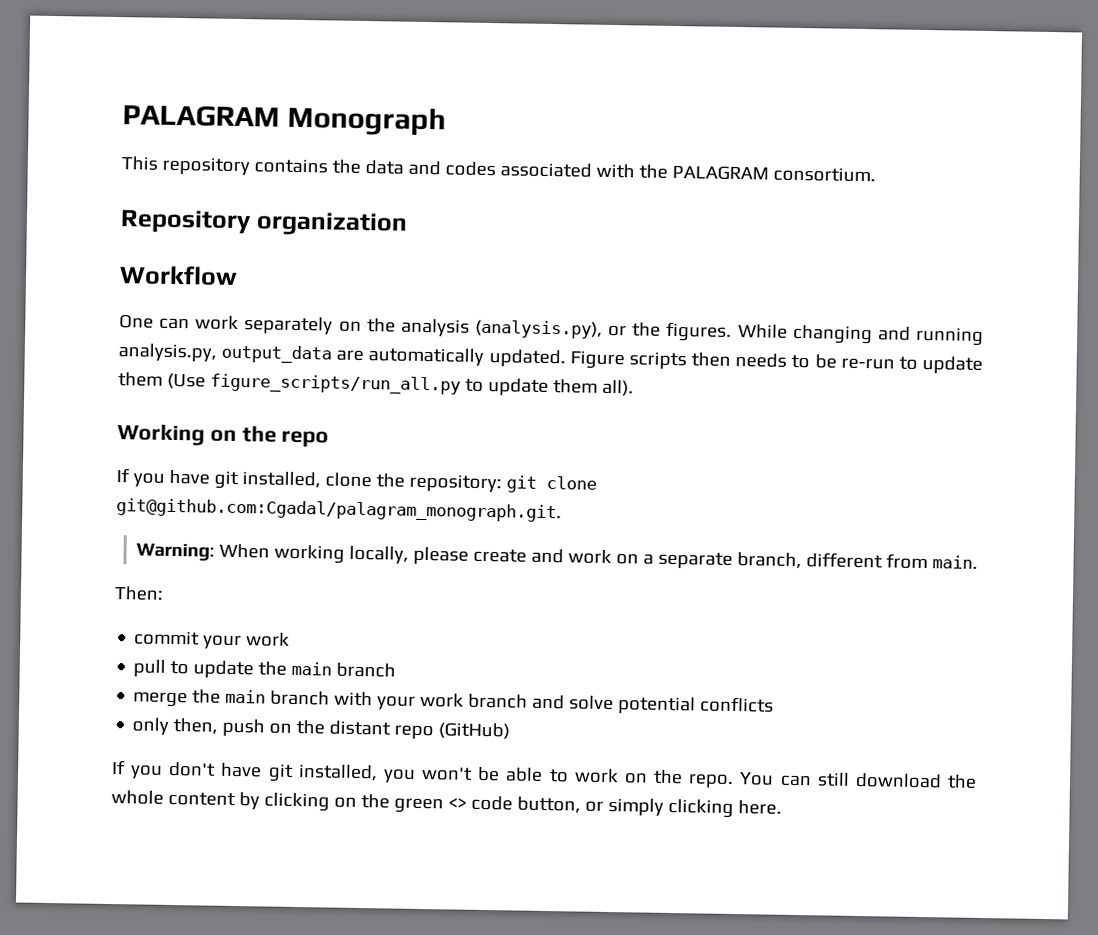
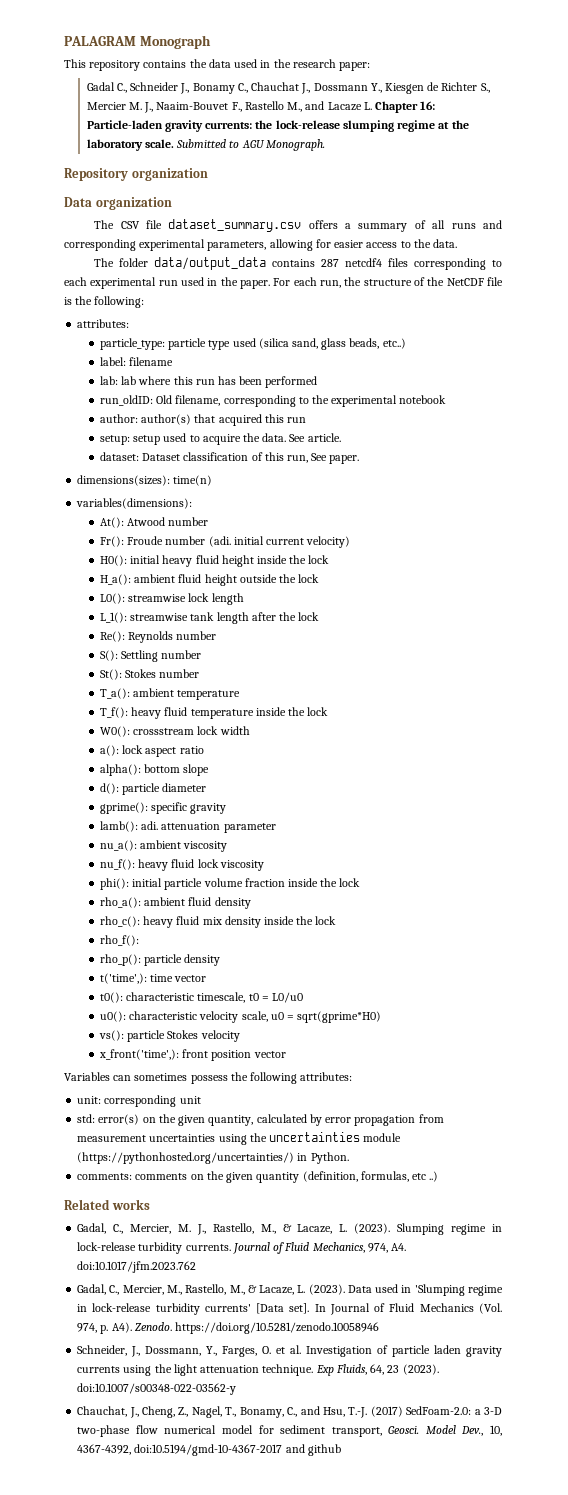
- This repository contains the data and codes associated with the PALAGRAM consortium.
+ This repository contains the data used in the research paper:
+ Gadal C., Schneider J., Bonamy C., Chauchat J., Dossmann Y., Kiesgen de Richter S., Mercier M. J., Naaim-Bouvet F., Rastello M., and Lacaze L. Chapter 16: Particle-laden gravity currents: the lock-release slumping regime at the laboratory scale. Submitted to AGU Monograph.
  Repository organization
- Workflow
- One can work separately on the analysis (analysis.py), or the figures. While changing and running analysis.py, output_data are automatically updated. Figure scripts then needs to be re-run to update them (Use figure_scripts/run_all.py to update them all).
- Working on the repo
- If you have git installed, clone the repository: git clone git@github.com:Cgadal/palagram_monograph.git.
- Warning: When working locally, please create and work on a separate branch, different from main.
- Then:
- commit your work
- pull to update the main branch
- merge the main branch with your work branch and solve potential conflicts
- only then, push on the distant repo (GitHub)
- If you don't have git installed, you won't be able to work on the repo. You can still download the whole content by clicking on the green <> code button, or simply clicking here.
+ Data organization
+ The CSV file dataset_summary.csv offers a summary of all runs and corresponding experimental parameters, allowing for easier access to the data.
+ The folder data/output_data contains 287 netcdf4 files corresponding to each experimental run used in the paper. For each run, the structure of the NetCDF file is the following:
+ attributes:
+ particle_type: particle type used (silica sand, glass beads, etc..)
+ label: filename
+ lab: lab where this run has been performed
+ run_oldID: Old filename, corresponding to the experimental notebook
+ author: author(s) that acquired this run
+ setup: setup used to acquire the data. See article.
+ dataset: Dataset classification of this run, See paper.
+ dimensions(sizes): time(n)
+ variables(dimensions):
+ At(): Atwood number
+ Fr(): Froude number (adi. initial current velocity)
+ H0(): initial heavy fluid height inside the lock
+ H_a(): ambient fluid height outside the lock
+ L0(): streamwise lock length
+ L_1(): streamwise tank length after the lock
+ Re(): Reynolds number
+ S(): Settling number
+ St(): Stokes number
+ T_a(): ambient temperature
+ T_f(): heavy fluid temperature inside the lock
+ W0(): crossstream lock width
+ a(): lock aspect ratio
+ alpha(): bottom slope
+ d(): particle diameter
+ gprime(): specific gravity
+ lamb(): adi. attenuation parameter
+ nu_a(): ambient viscosity
+ nu_f(): heavy fluid lock viscosity
+ phi(): initial particle volume fraction inside the lock
+ rho_a(): ambient fluid density
+ rho_c(): heavy fluid mix density inside the lock
+ rho_f():
+ rho_p(): particle density
+ t('time',): time vector
+ t0(): characteristic timescale, t0 = L0/u0
+ u0(): characteristic velocity scale, u0 = sqrt(gprime*H0)
+ vs(): particle Stokes velocity
+ x_front('time',): front position vector
+ Variables can sometimes possess the following attributes:
+ unit: corresponding unit
+ std: error(s) on the given quantity, calculated by error propagation from measurement uncertainties using the uncertainties module (https://pythonhosted.org/uncertainties/) in Python.
+ comments: comments on the given quantity (definition, formulas, etc ..)
+ Related works
+ Gadal, C., Mercier, M. J., Rastello, M., & Lacaze, L. (2023). Slumping regime in lock-release turbidity currents. Journal of Fluid Mechanics, 974, A4. doi:10.1017/jfm.2023.762
+ Gadal, C., Mercier, M., Rastello, M., & Lacaze, L. (2023). Data used in 'Slumping regime in lock-release turbidity currents' [Data set]. In Journal of Fluid Mechanics (Vol. 974, p. A4). Zenodo. https://doi.org/10.5281/zenodo.10058946
+ Schneider, J., Dossmann, Y., Farges, O. et al. Investigation of particle laden gravity currents using the light attenuation technique. Exp Fluids, 64, 23 (2023). doi:10.1007/s00348-022-03562-y
+ Chauchat, J., Cheng, Z., Nagel, T., Bonamy, C., and Hsu, T.-J. (2017) SedFoam-2.0: a 3-D two-phase flow numerical model for sediment transport, Geosci. Model Dev., 10, 4367-4392, doi:10.5194/gmd-10-4367-2017 and github

